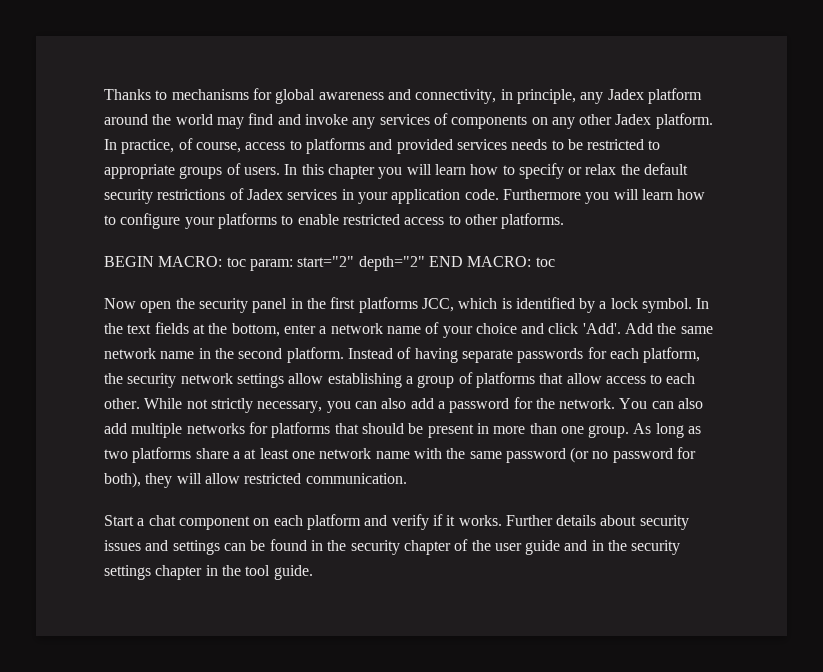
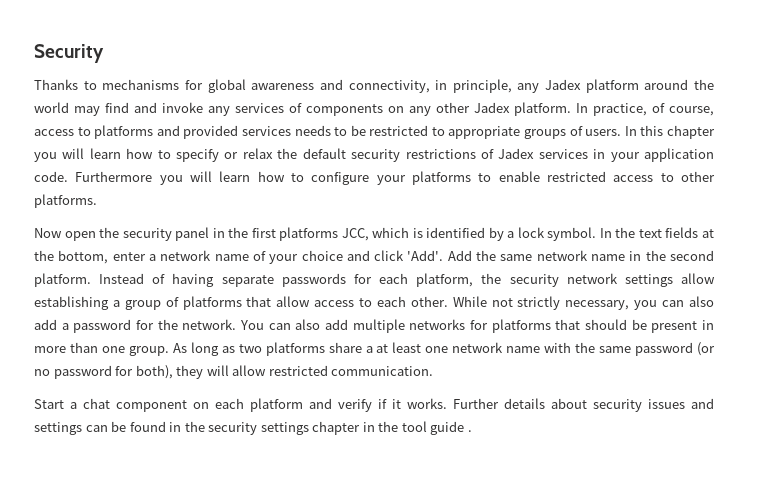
+ Security
- BEGIN MACRO: toc param: start="2" depth="2" END MACRO: toc
- Further details about security issues and settings can be found in the security chapter of the user guide and in the security settings chapter in the tool guide.
+ Further details about security issues and settings can be found in the security settings chapter in the tool guide .

